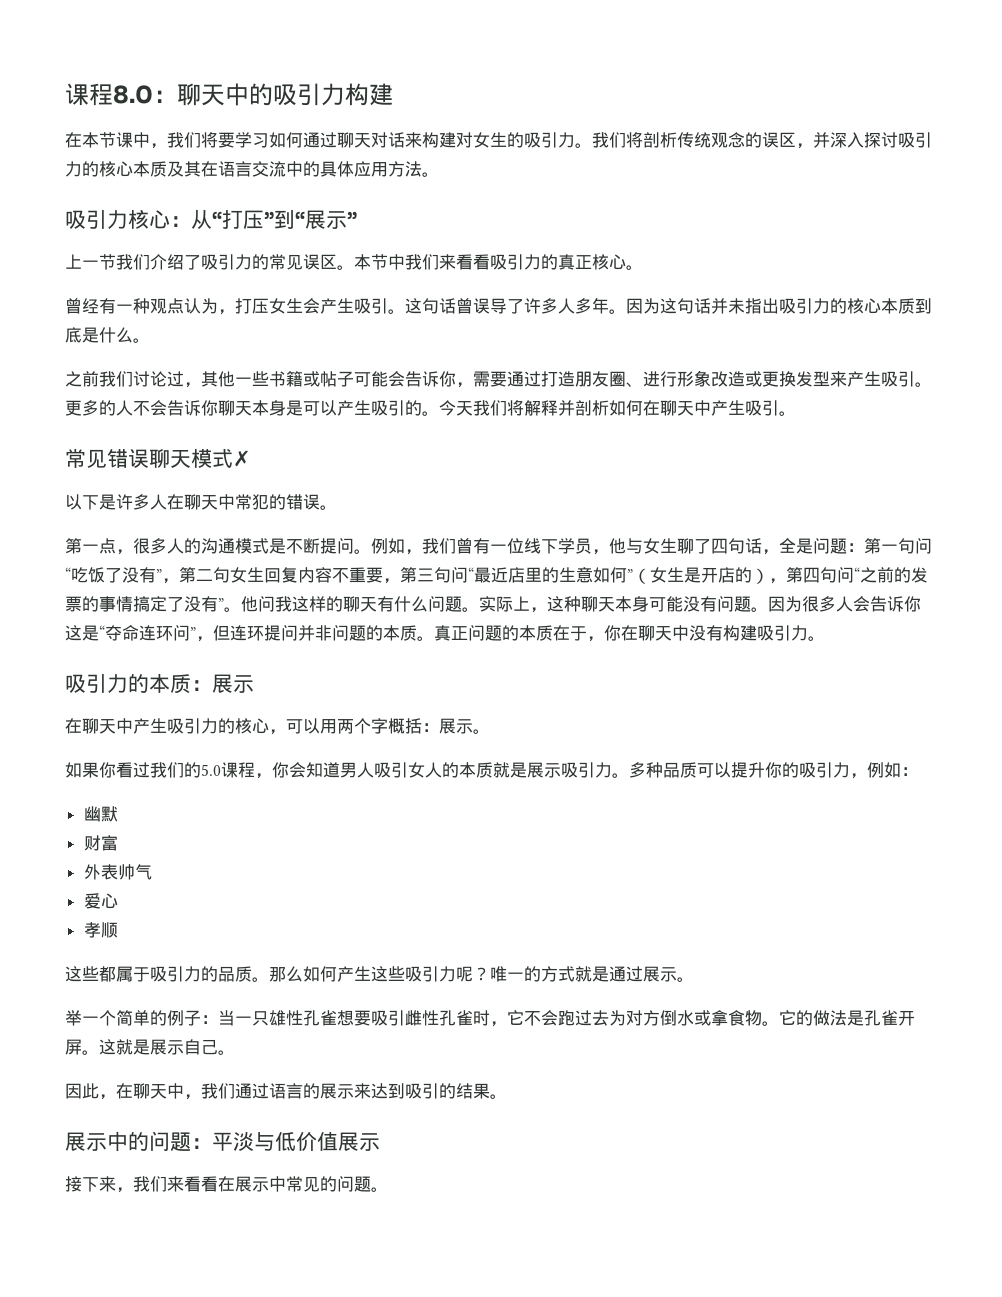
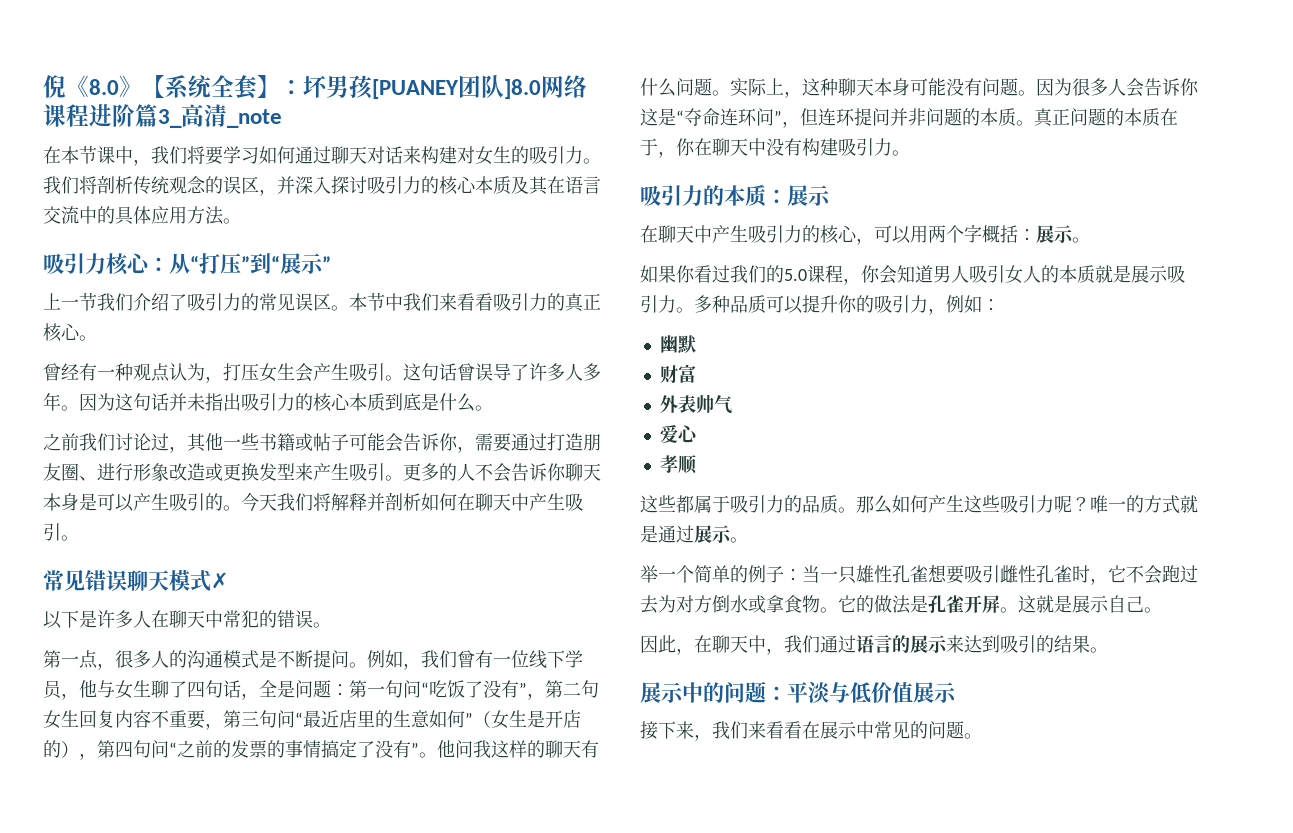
- 课程8.0：聊天中的吸引力构建
+ 倪《8.0》【系统全套】：坏男孩[PUANEY团队]8.0网络课程进阶篇3_高清_note

